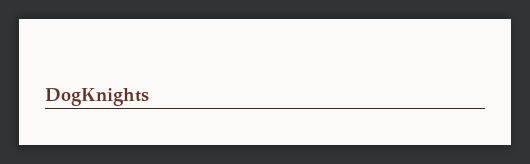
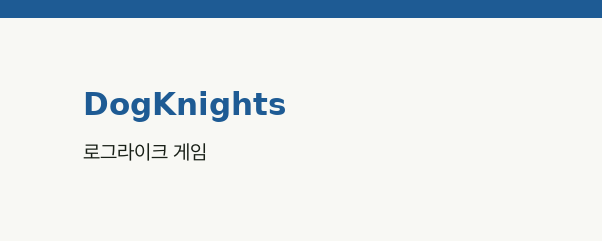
+ 로그라이크 게임

